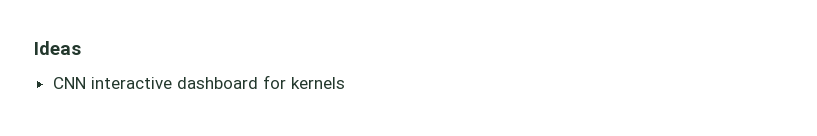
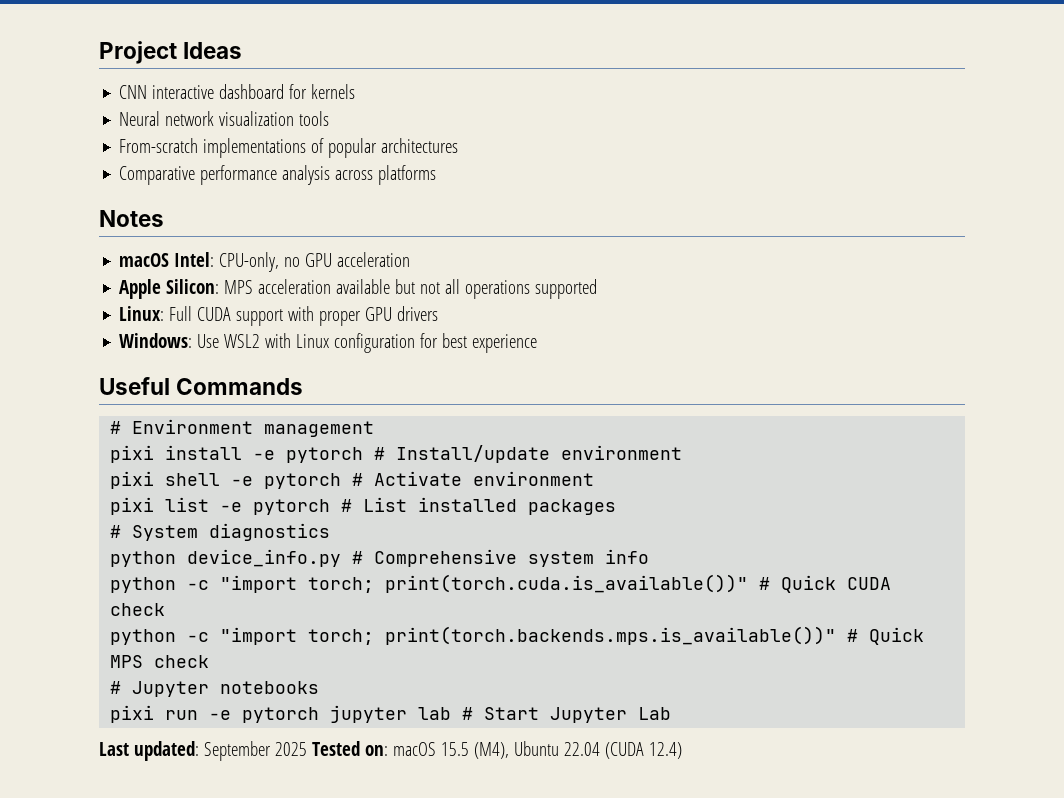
- Ideas
+ Project Ideas
+ Neural network visualization tools
+ From-scratch implementations of popular architectures
+ Comparative performance analysis across platforms
+ Notes
+ macOS Intel: CPU-only, no GPU acceleration
+ Apple Silicon: MPS acceleration available but not all operations supported
+ Linux: Full CUDA support with proper GPU drivers
+ Windows: Use WSL2 with Linux configuration for best experience
+ Useful Commands
+ # Environment management
+ pixi install -e pytorch # Install/update environment
+ pixi shell -e pytorch # Activate environment
+ pixi list -e pytorch # List installed packages
+ # System diagnostics
+ python device_info.py # Comprehensive system info
+ python -c "import torch; print(torch.cuda.is_available())" # Quick CUDA check
+ python -c "import torch; print(torch.backends.mps.is_available())" # Quick MPS check
+ # Jupyter notebooks
+ pixi run -e pytorch jupyter lab # Start Jupyter Lab
+ Last updated: September 2025 Tested on: macOS 15.5 (M4), Ubuntu 22.04 (CUDA 12.4)

